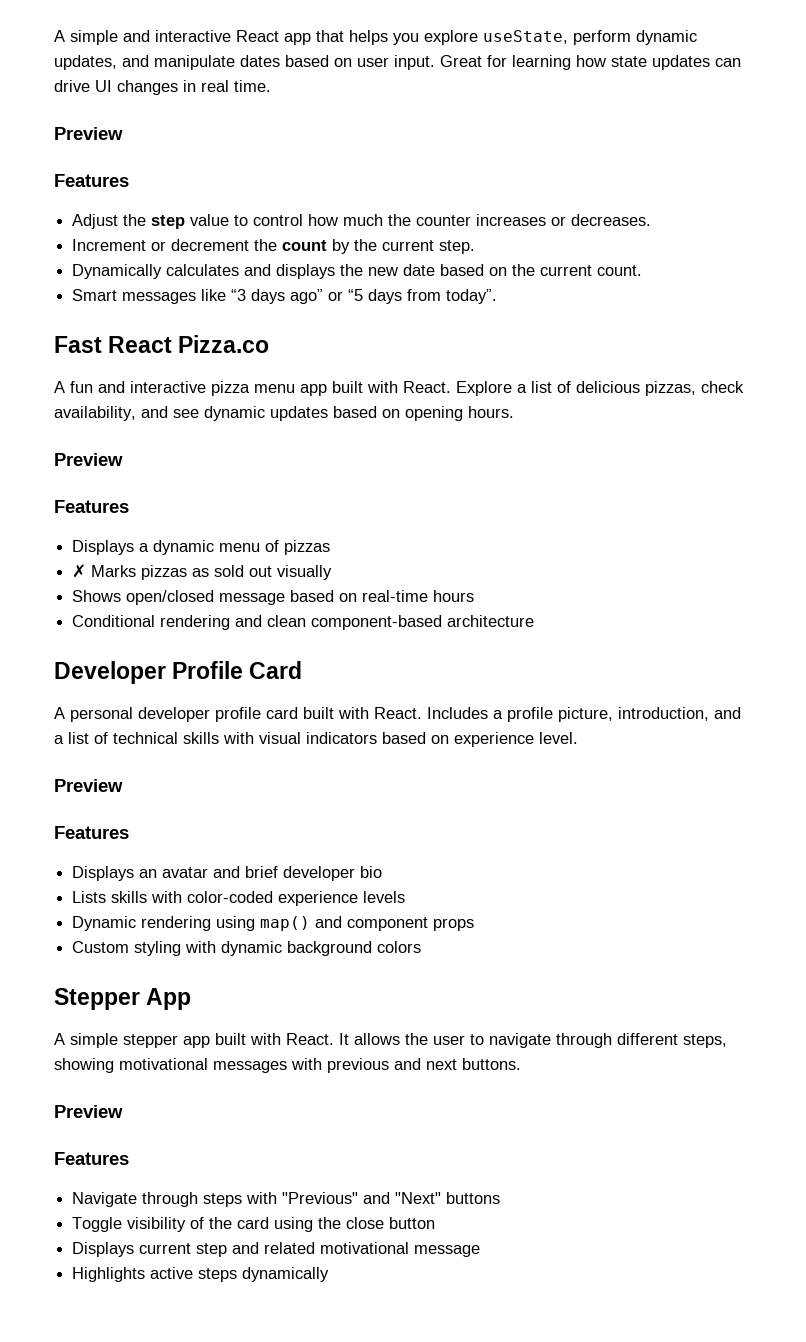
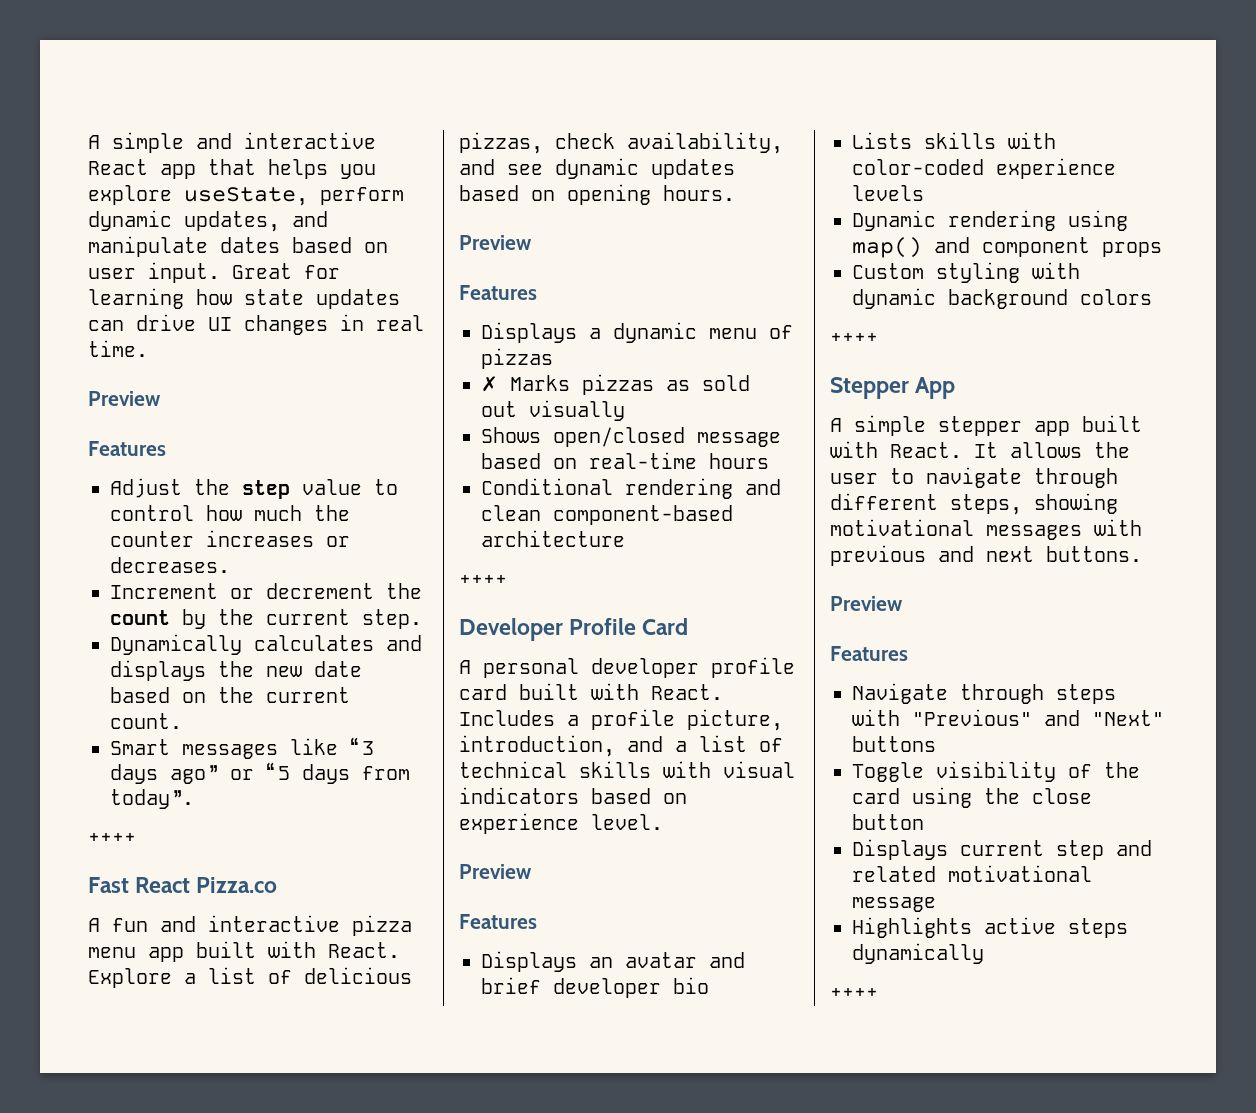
  Smart messages like “3 days ago” or “5 days from today”.
+ ++++
  Conditional rendering and clean component-based architecture
+ ++++
  Custom styling with dynamic background colors
+ ++++
  Highlights active steps dynamically
+ ++++

